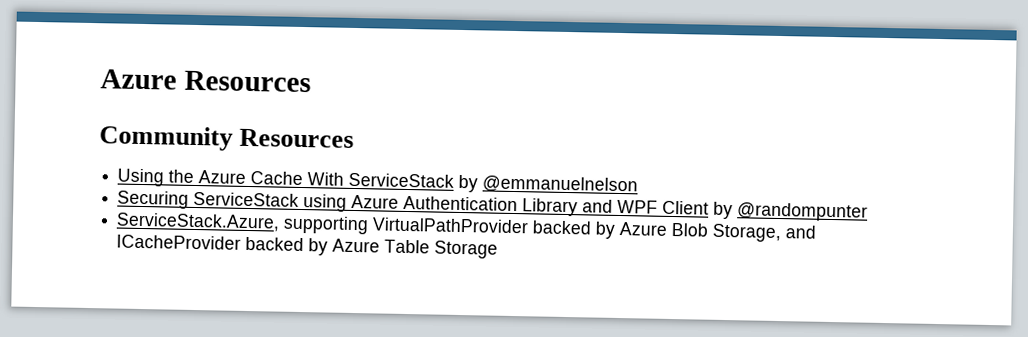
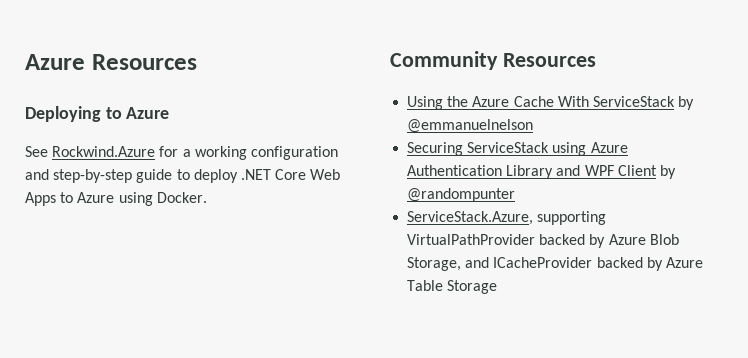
+ Deploying to Azure
+ See Rockwind.Azure for a working configuration and step-by-step guide to deploy .NET Core Web Apps to Azure using Docker.

